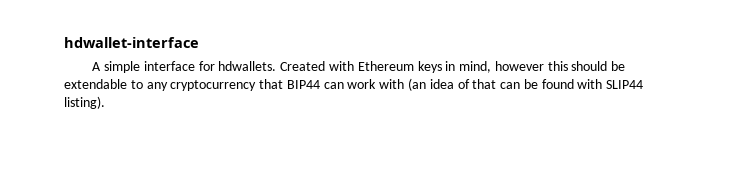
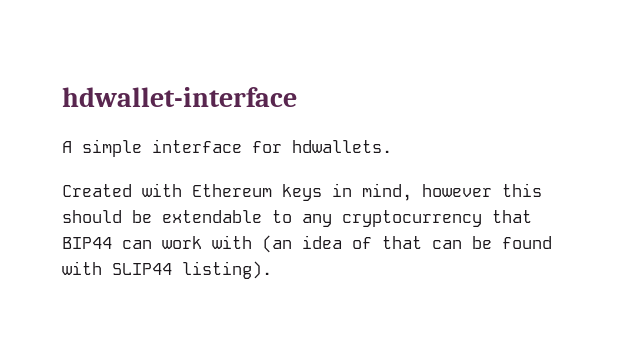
- A simple interface for hdwallets. Created with Ethereum keys in mind, however this should be extendable to any cryptocurrency that BIP44 can work with (an idea of that can be found with SLIP44 listing).
+ A simple interface for hdwallets.
+ Created with Ethereum keys in mind, however this should be extendable to any cryptocurrency that BIP44 can work with (an idea of that can be found with SLIP44 listing).

